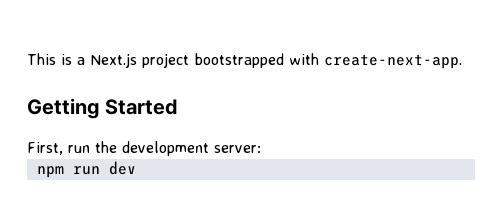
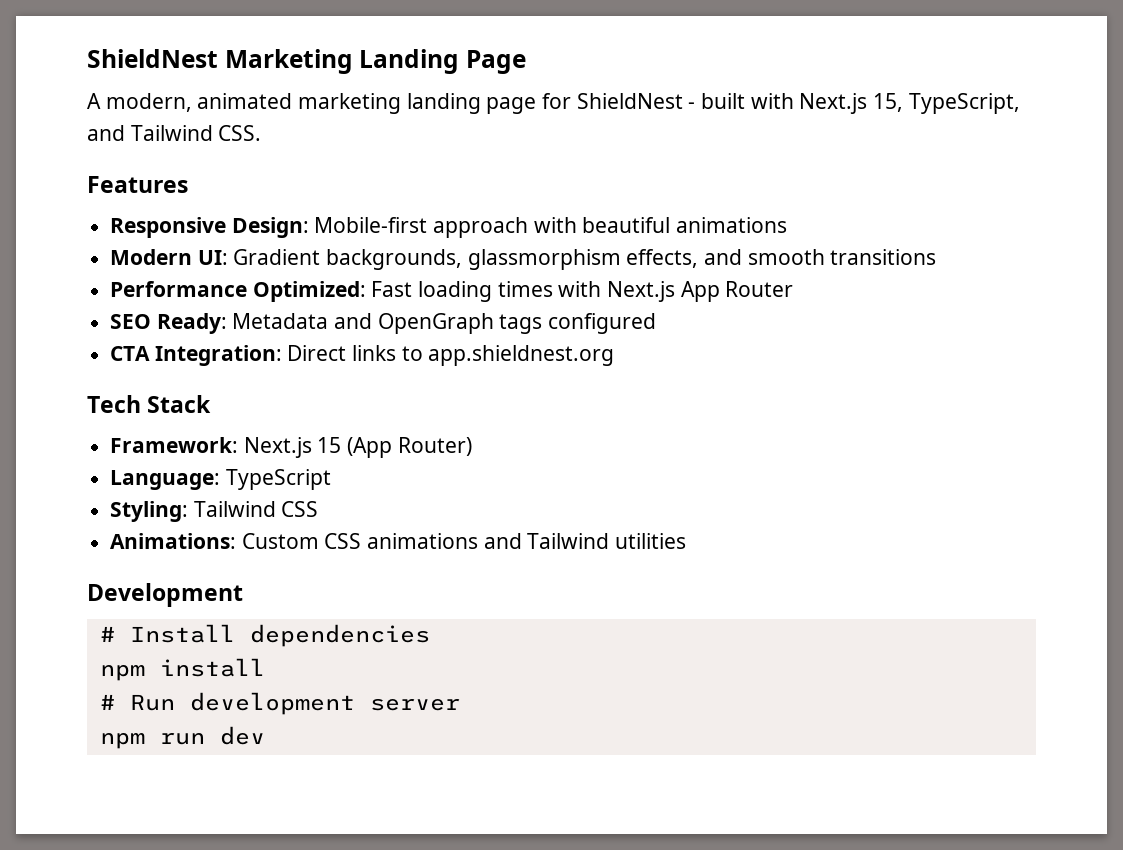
- This is a Next.js project bootstrapped with create-next-app.
- Getting Started
- First, run the development server:
+ ShieldNest Marketing Landing Page
+ A modern, animated marketing landing page for ShieldNest - built with Next.js 15, TypeScript, and Tailwind CSS.
+ Features
+ Responsive Design: Mobile-first approach with beautiful animations
+ Modern UI: Gradient backgrounds, glassmorphism effects, and smooth transitions
+ Performance Optimized: Fast loading times with Next.js App Router
+ SEO Ready: Metadata and OpenGraph tags configured
+ CTA Integration: Direct links to app.shieldnest.org
+ Tech Stack
+ Framework: Next.js 15 (App Router)
+ Language: TypeScript
+ Styling: Tailwind CSS
+ Animations: Custom CSS animations and Tailwind utilities
+ Development
+ # Install dependencies
+ npm install
+ # Run development server

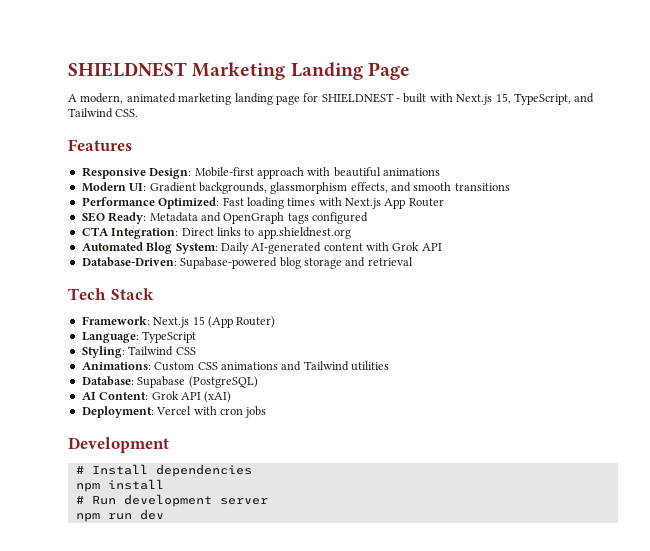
- ShieldNest Marketing Landing Page
+ SHIELDNEST Marketing Landing Page
- A modern, animated marketing landing page for ShieldNest - built with Next.js 15, TypeScript, and Tailwind CSS.
+ A modern, animated marketing landing page for SHIELDNEST - built with Next.js 15, TypeScript, and Tailwind CSS.
+ Automated Blog System: Daily AI-generated content with Grok API
+ Database-Driven: Supabase-powered blog storage and retrieval
+ Database: Supabase (PostgreSQL)
+ AI Content: Grok API (xAI)
+ Deployment: Vercel with cron jobs

